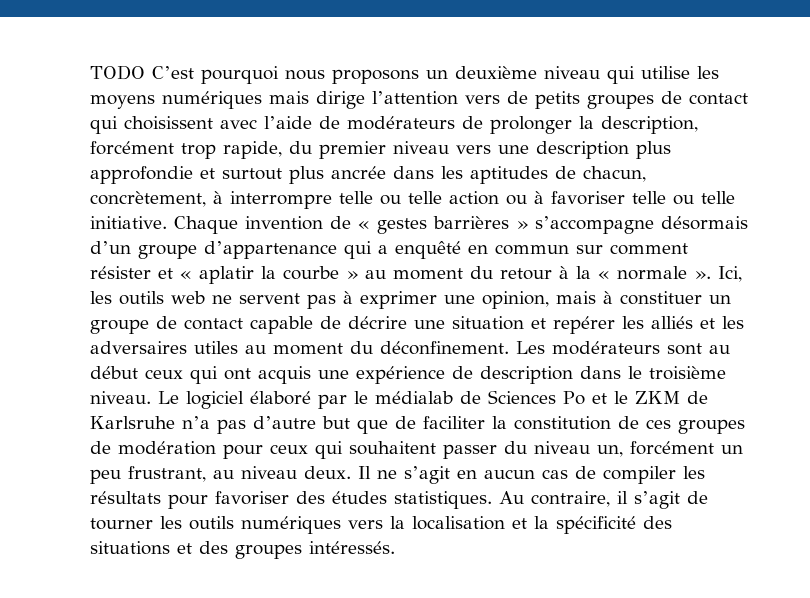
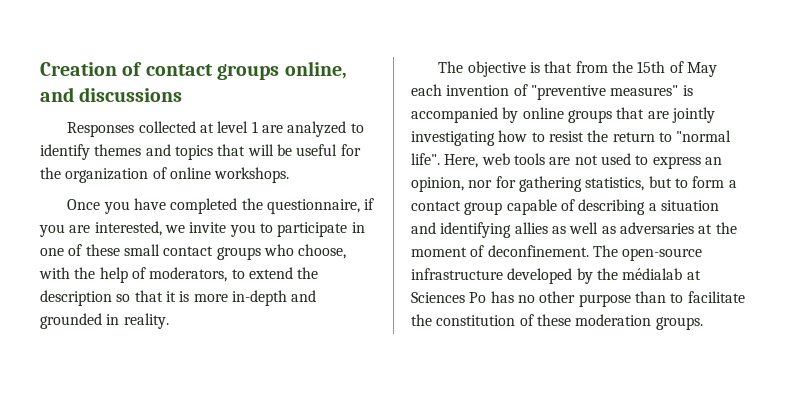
- TODO C’est pourquoi nous proposons un deuxième niveau qui utilise les moyens numériques mais dirige l’attention vers de petits groupes de contact qui choisissent avec l’aide de modérateurs de prolonger la description, forcément trop rapide, du premier niveau vers une description plus approfondie et surtout plus ancrée dans les aptitudes de chacun, concrètement, à interrompre telle ou telle action ou à favoriser telle ou telle initiative. Chaque invention de « gestes barrières » s’accompagne désormais d’un groupe d’appartenance qui a enquêté en commun sur comment résister et « aplatir la courbe » au moment du retour à la « normale ». Ici, les outils web ne servent pas à exprimer une opinion, mais à constituer un groupe de contact capable de décrire une situation et repérer les alliés et les adversaires utiles au moment du déconfinement. Les modérateurs sont au début ceux qui ont acquis une expérience de description dans le troisième niveau. Le logiciel élaboré par le médialab de Sciences Po et le ZKM de Karlsruhe n’a pas d’autre but que de faciliter la constitution de ces groupes de modération pour ceux qui souhaitent passer du niveau un, forcément un peu frustrant, au niveau deux. Il ne s’agit en aucun cas de compiler les résultats pour favoriser des études statistiques. Au contraire, il s’agit de tourner les outils numériques vers la localisation et la spécificité des situations et des groupes intéressés.
+ Creation of contact groups online, and discussions
+ Responses collected at level 1 are analyzed to identify themes and topics that will be useful for the organization of online workshops.
+ Once you have completed the questionnaire, if you are interested, we invite you to participate in one of these small contact groups who choose, with the help of moderators, to extend the description so that it is more in-depth and grounded in reality.
+ The objective is that from the 15th of May each invention of "preventive measures" is accompanied by online groups that are jointly investigating how to resist the return to "normal life". Here, web tools are not used to express an opinion, nor for gathering statistics, but to form a contact group capable of describing a situation and identifying allies as well as adversaries at the moment of deconfinement. The open-source infrastructure developed by the médialab at Sciences Po has no other purpose than to facilitate the constitution of these moderation groups.

